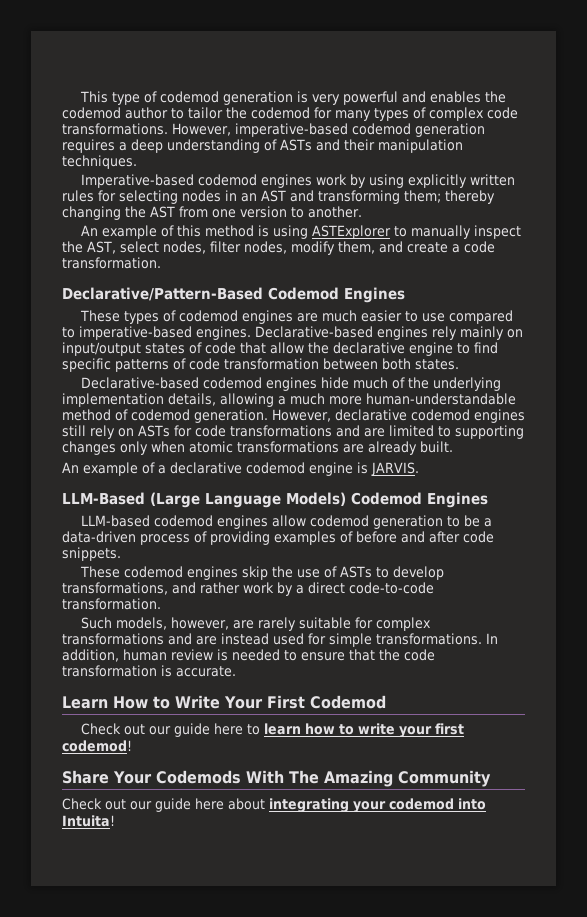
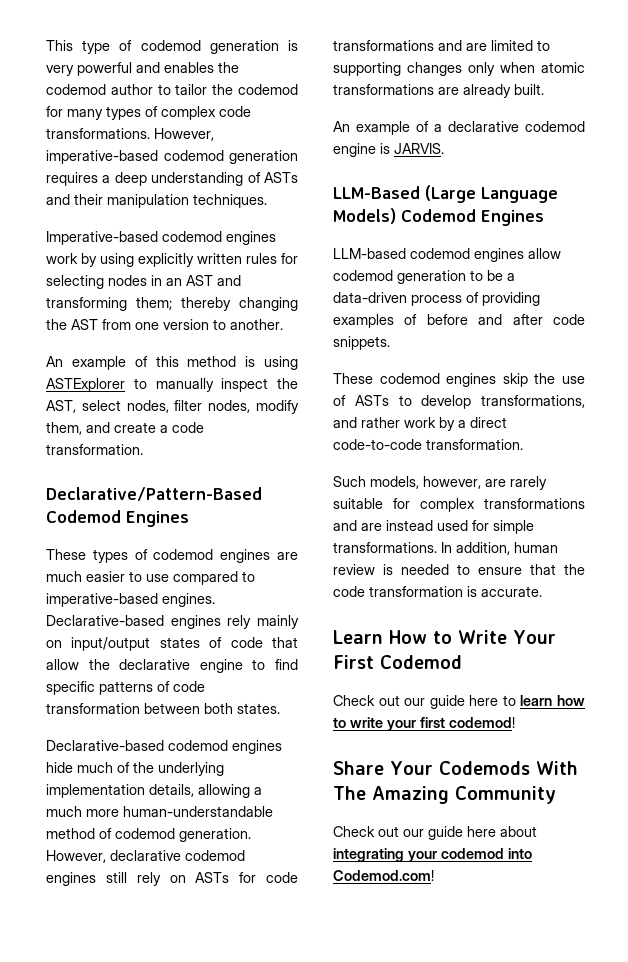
- Check out our guide here about integrating your codemod into Intuita!
+ Check out our guide here about integrating your codemod into Codemod.com!

